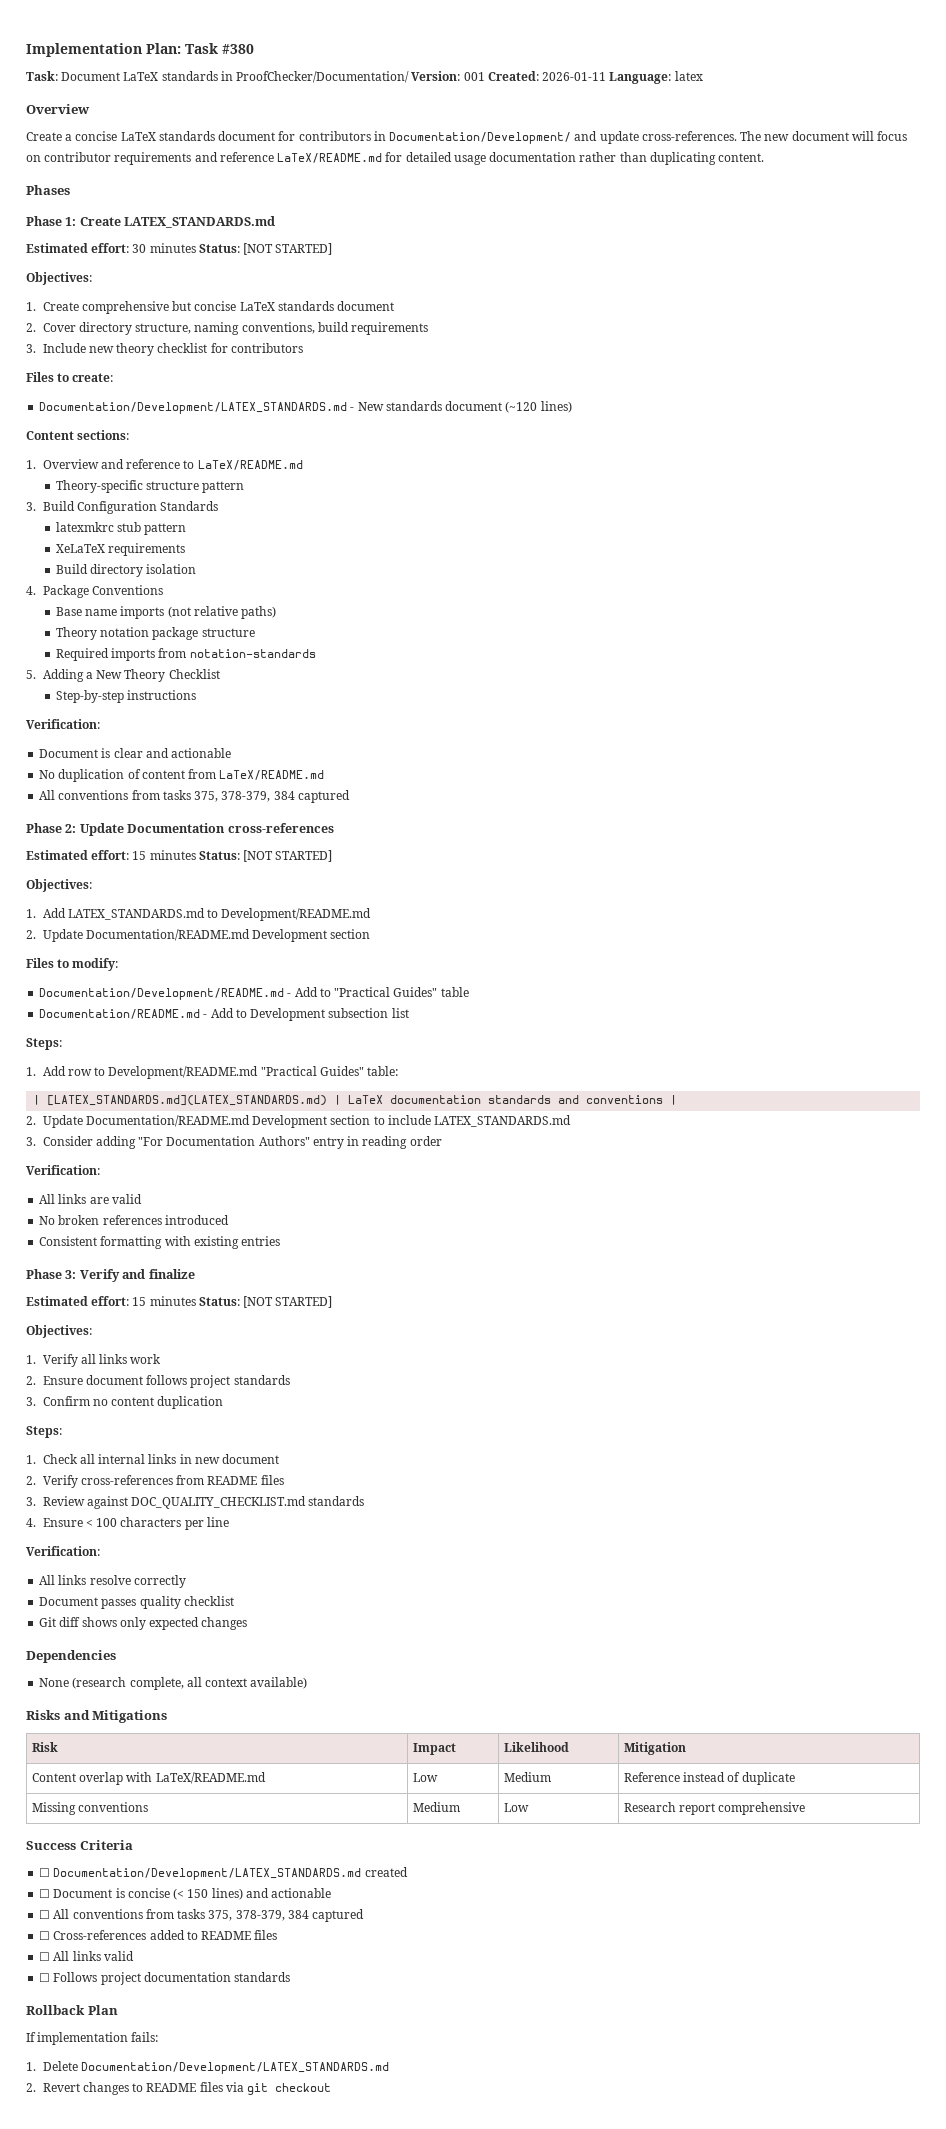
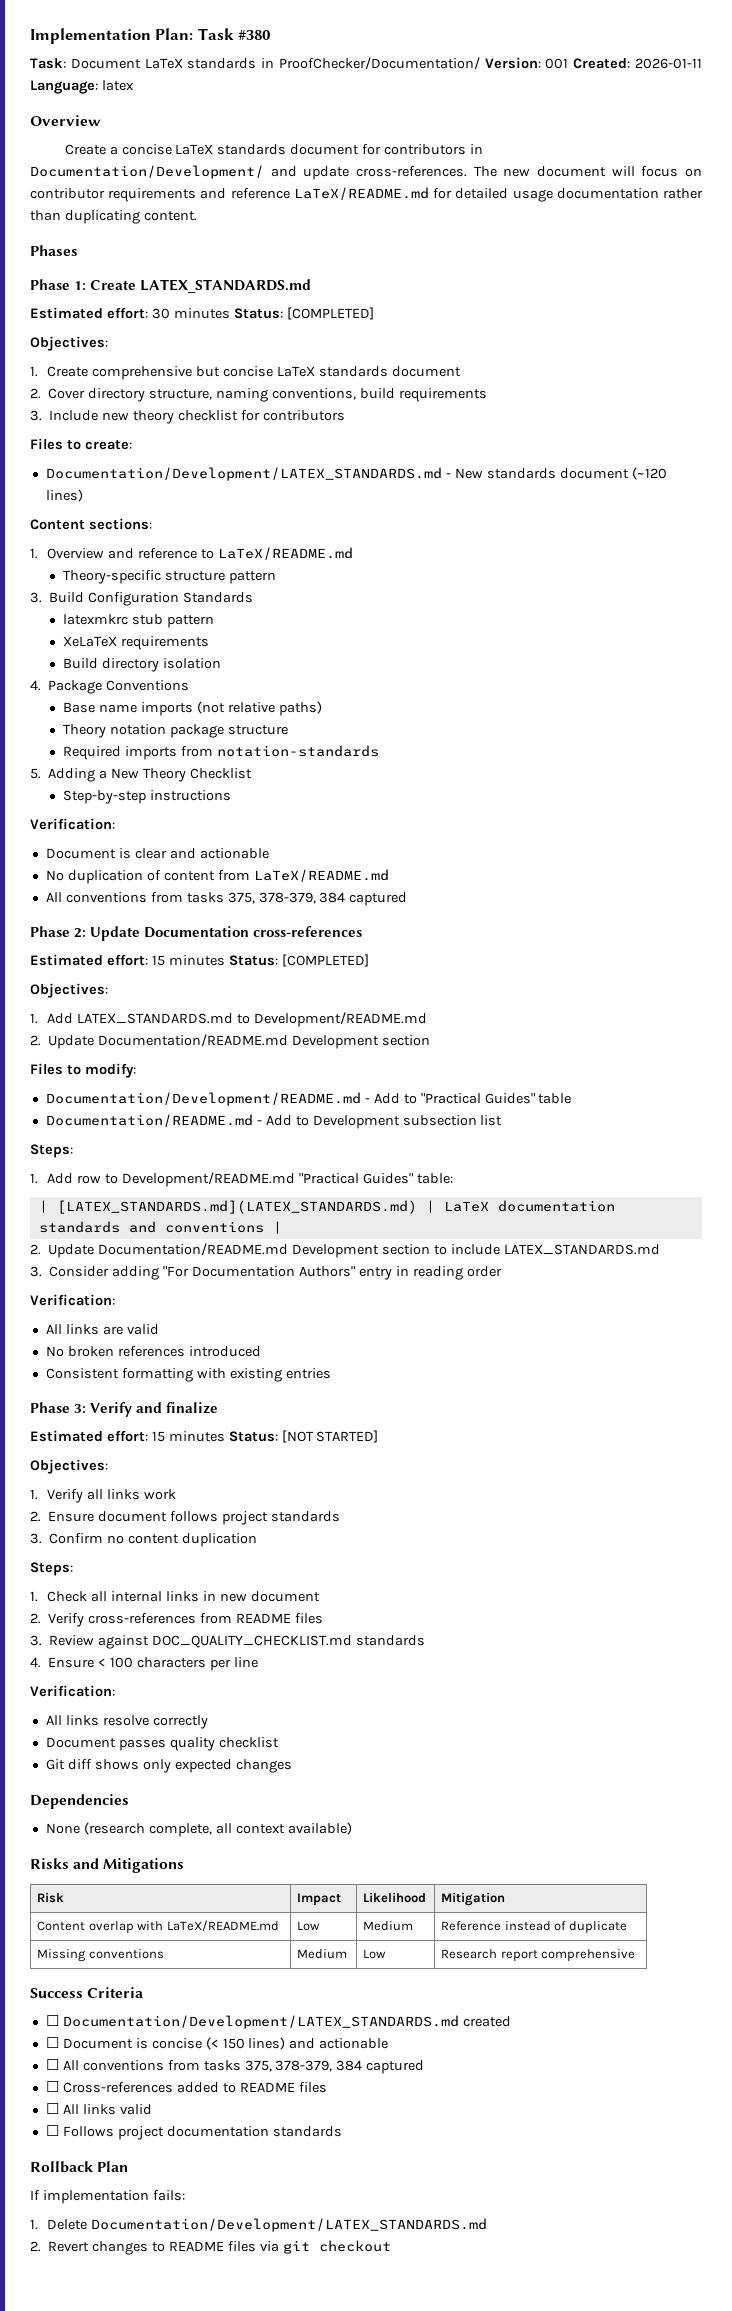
- Estimated effort: 30 minutes Status: [NOT STARTED]
+ Estimated effort: 30 minutes Status: [COMPLETED]
  Phase 2: Update Documentation cross-references
- Estimated effort: 15 minutes Status: [NOT STARTED]
+ Estimated effort: 15 minutes Status: [COMPLETED]

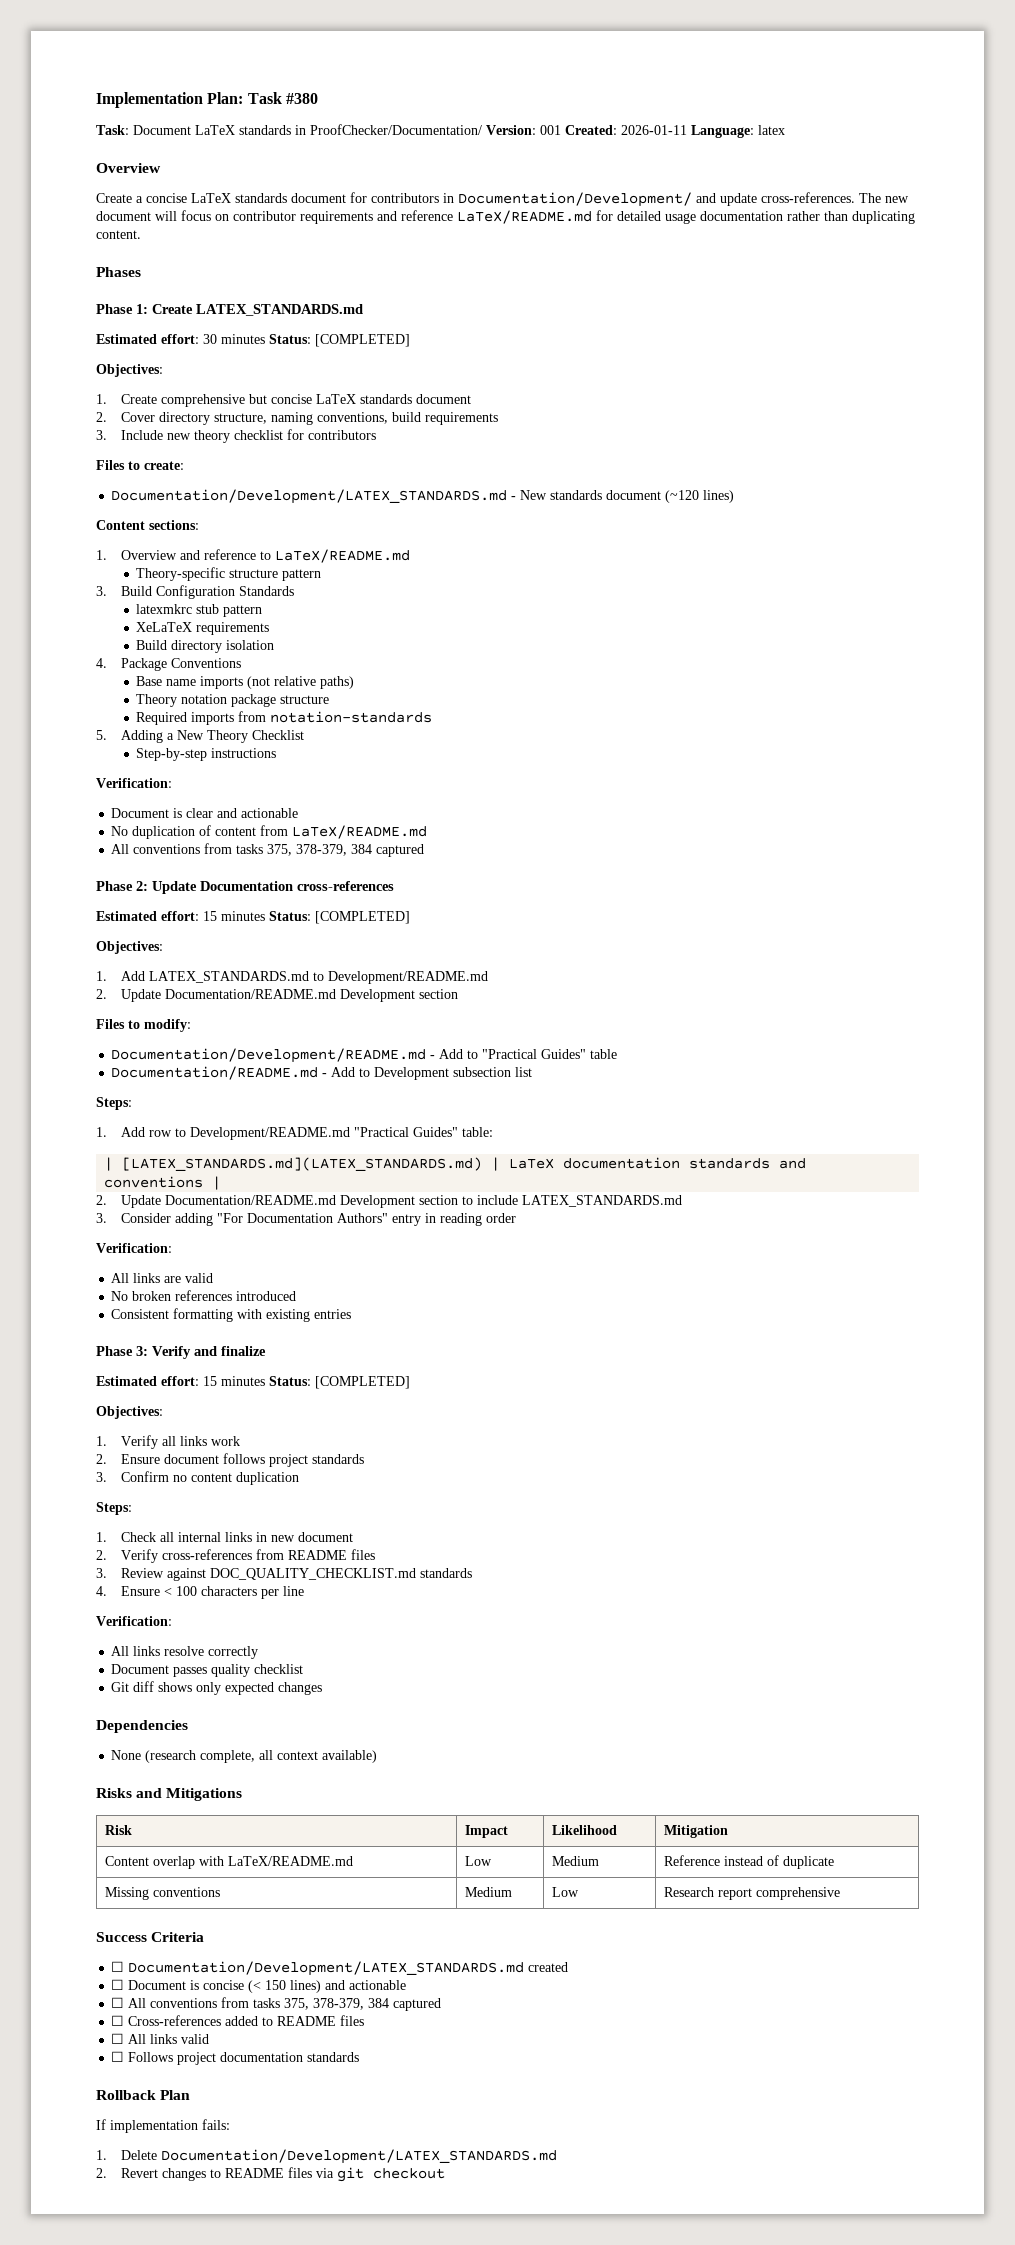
  Phase 3: Verify and finalize
- Estimated effort: 15 minutes Status: [NOT STARTED]
+ Estimated effort: 15 minutes Status: [COMPLETED]

